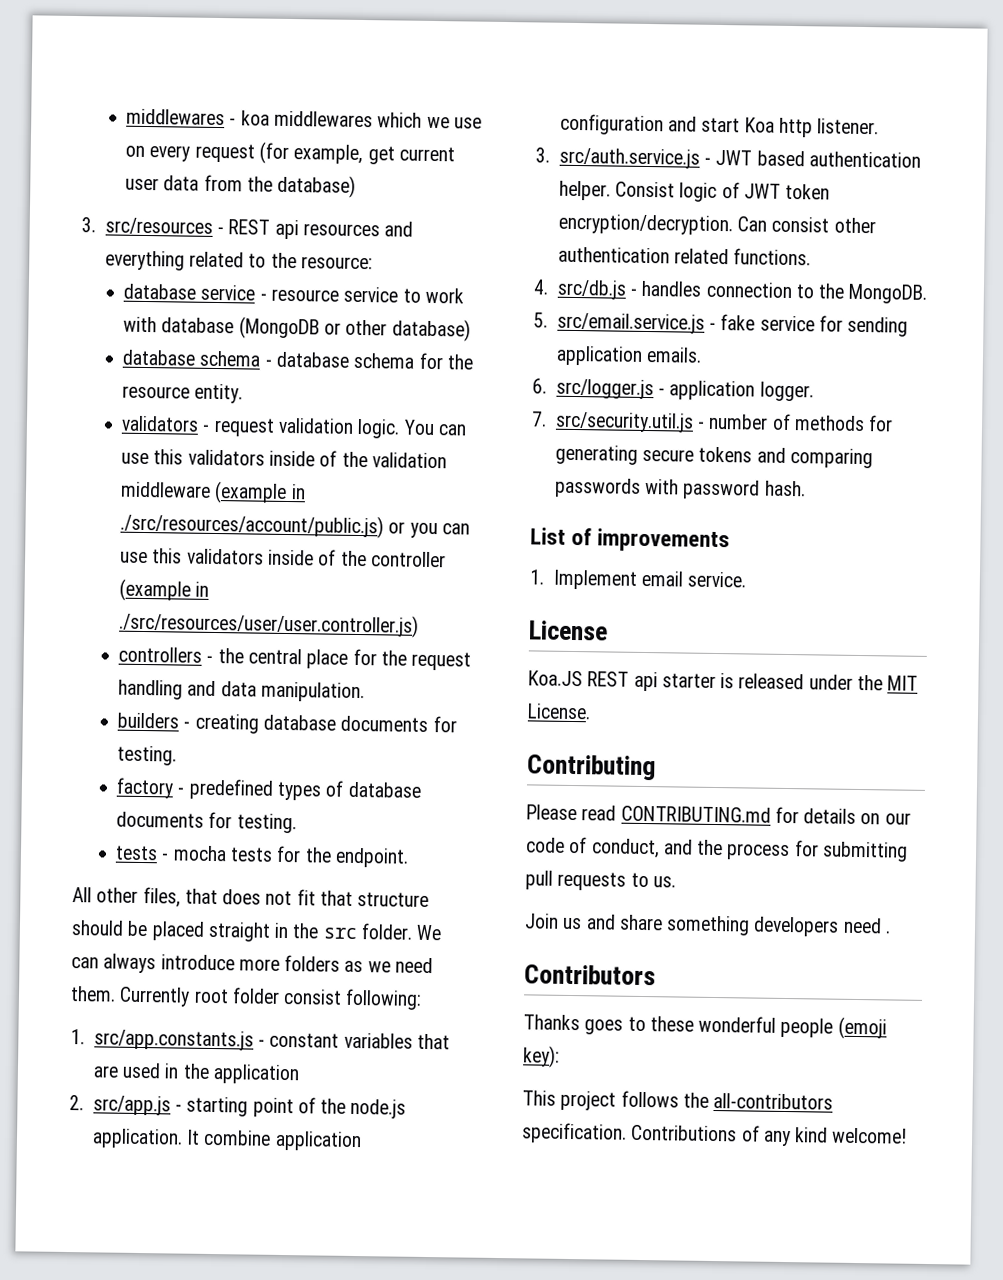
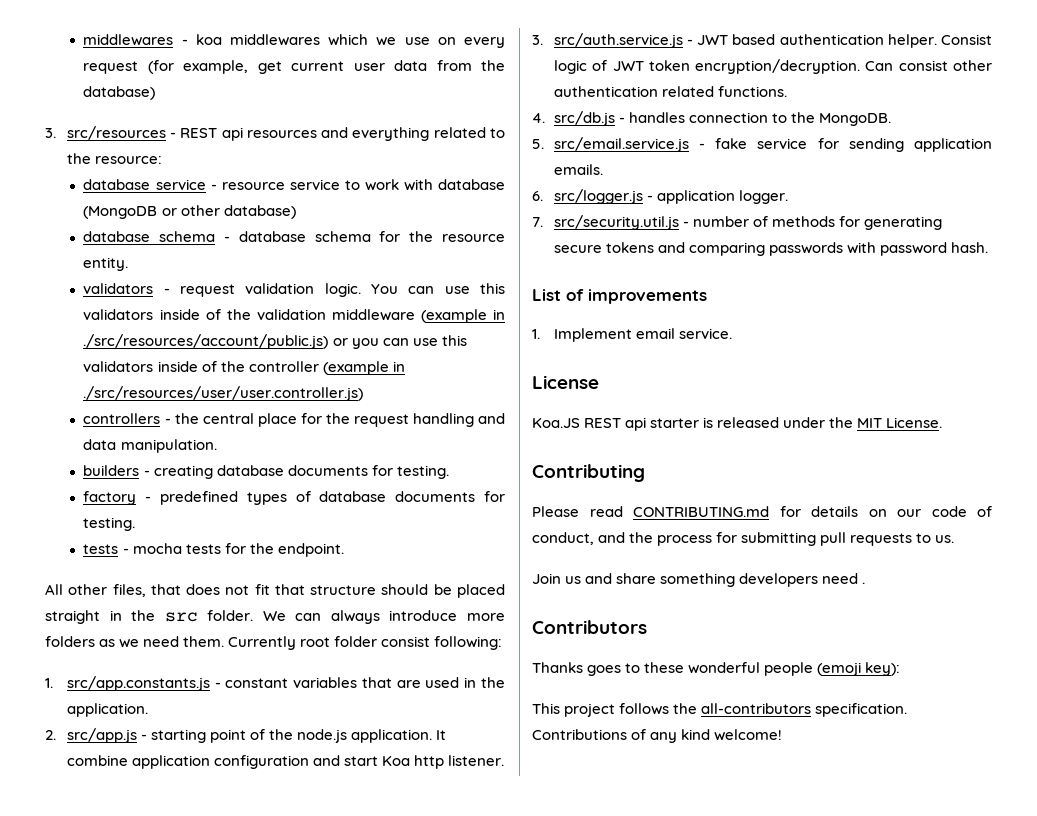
- 1. src/app.constants.js - constant variables that are used in the application
+ 1. src/app.constants.js - constant variables that are used in the application.

